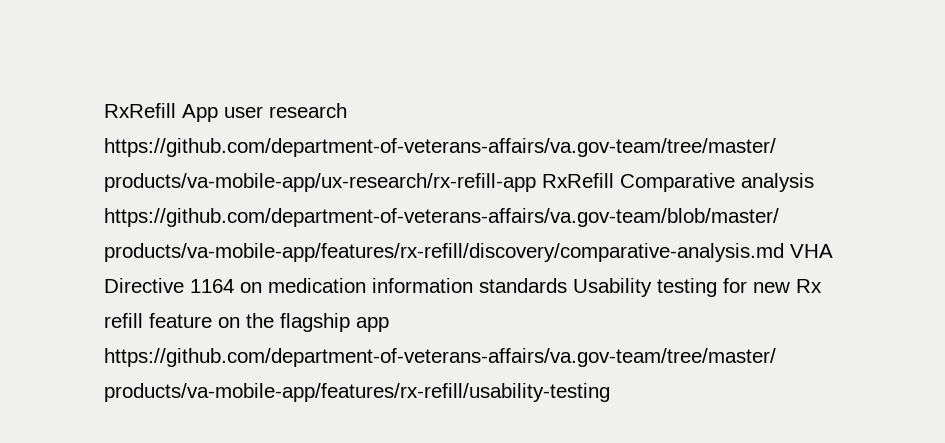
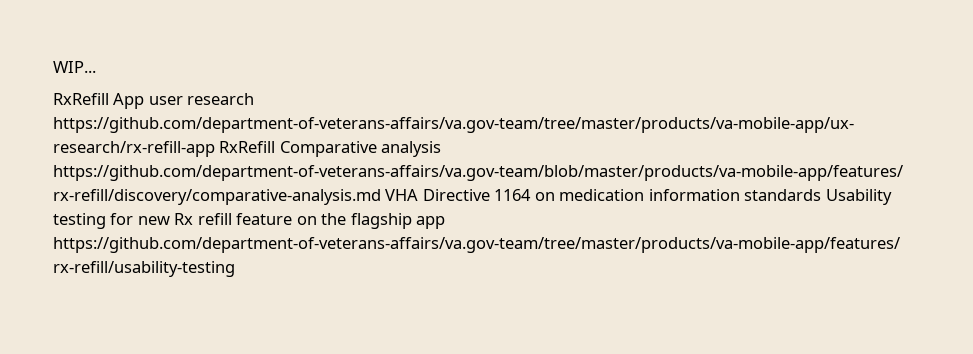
+ WIP...

